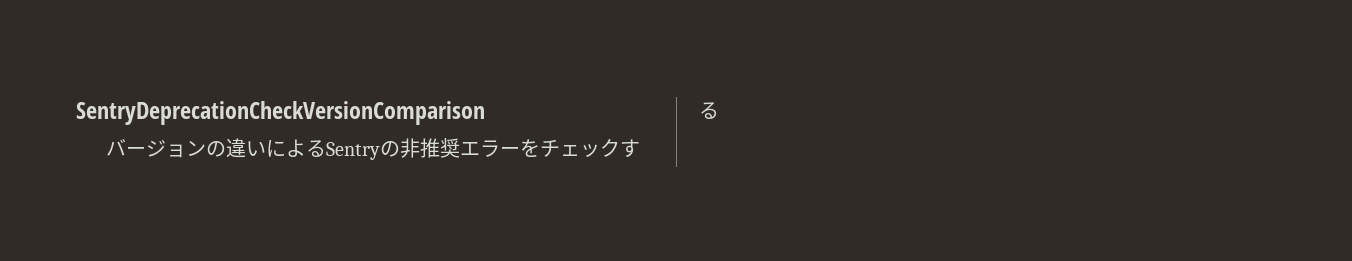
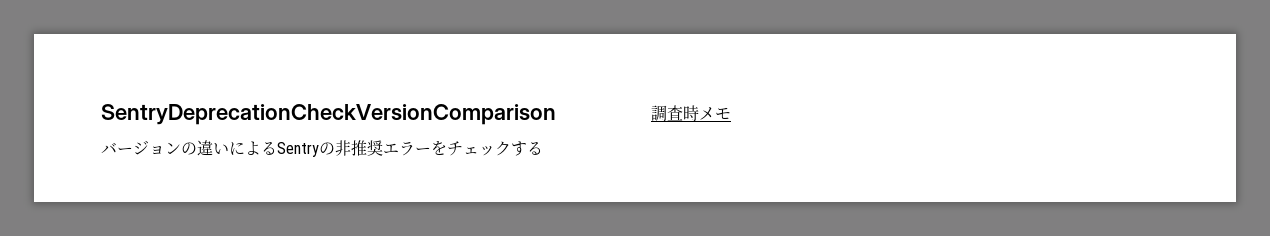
+ 調査時メモ

